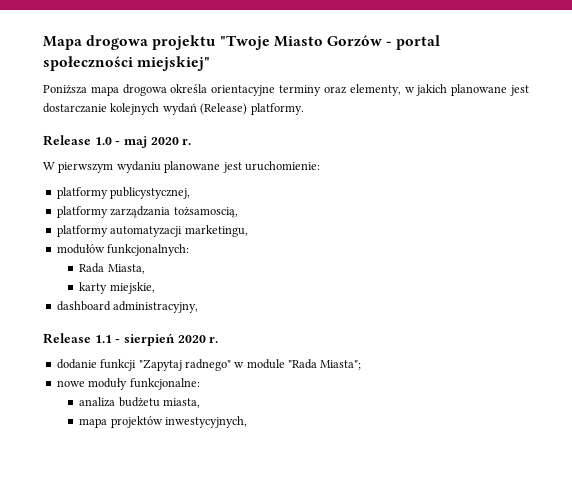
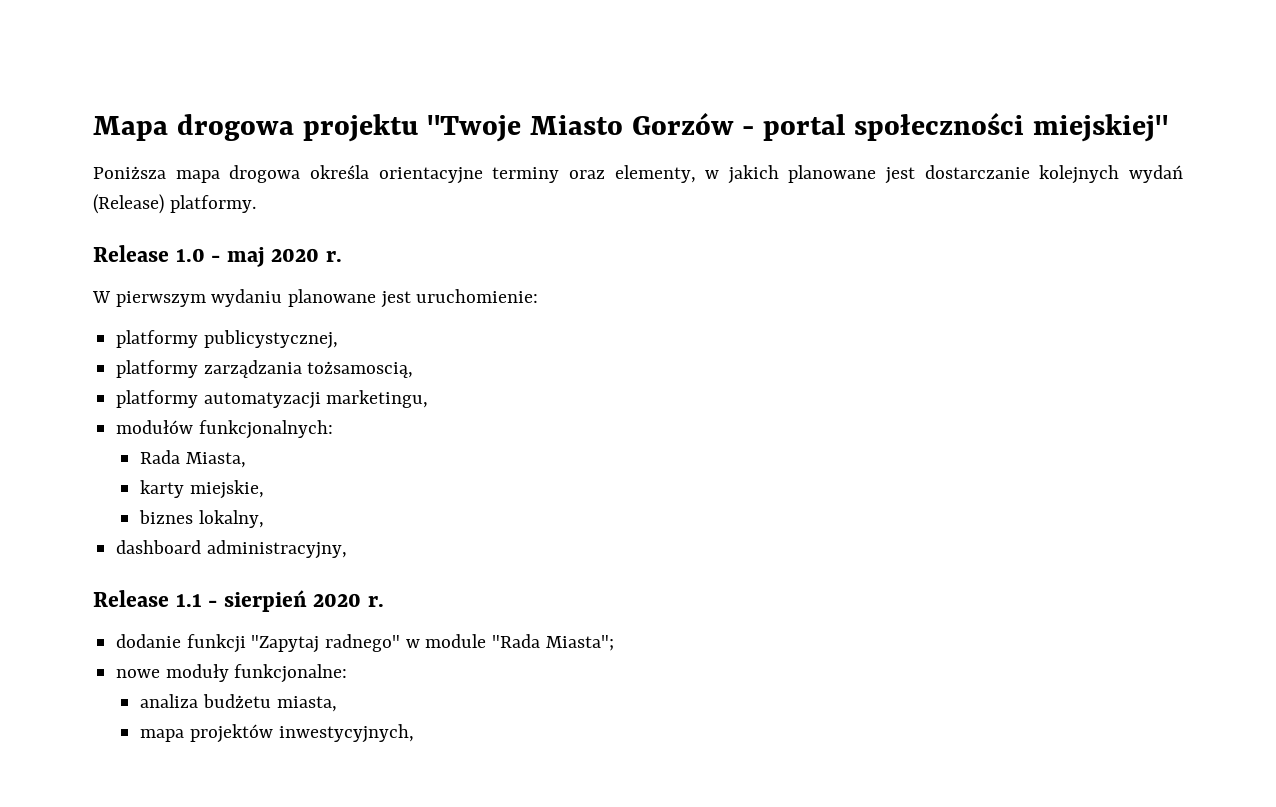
+ biznes lokalny,

